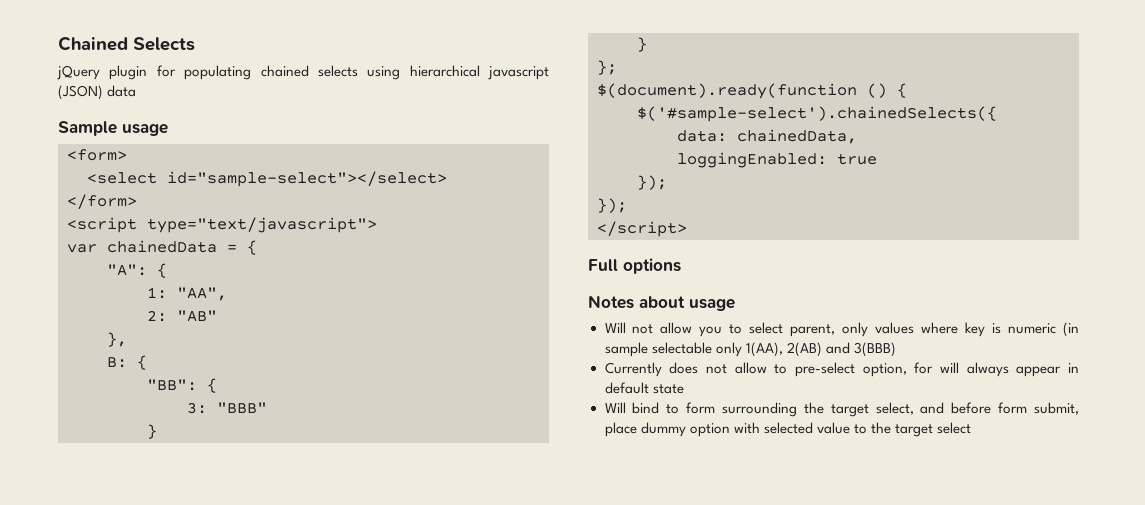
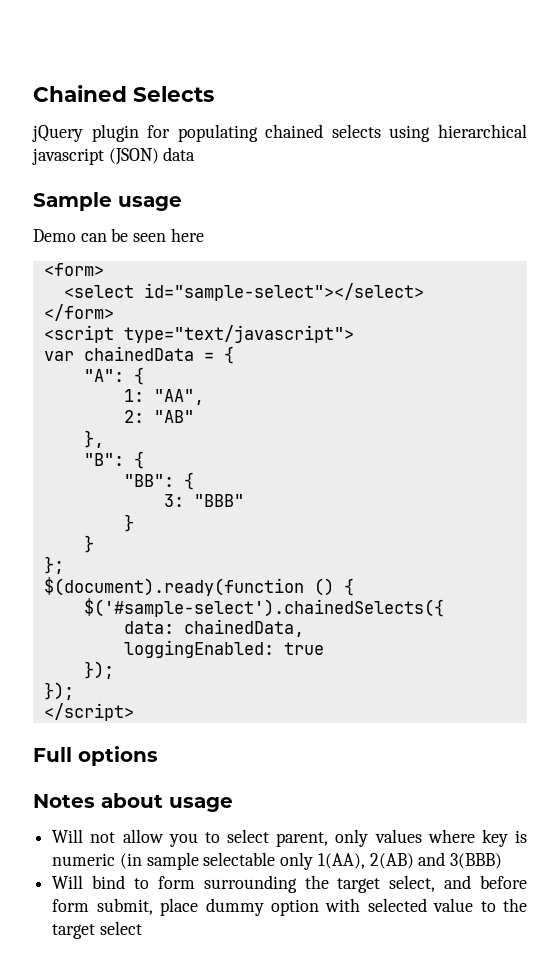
+ Demo can be seen here
- B: {
+ "B": {
- Currently does not allow to pre-select option, for will always appear in default state

